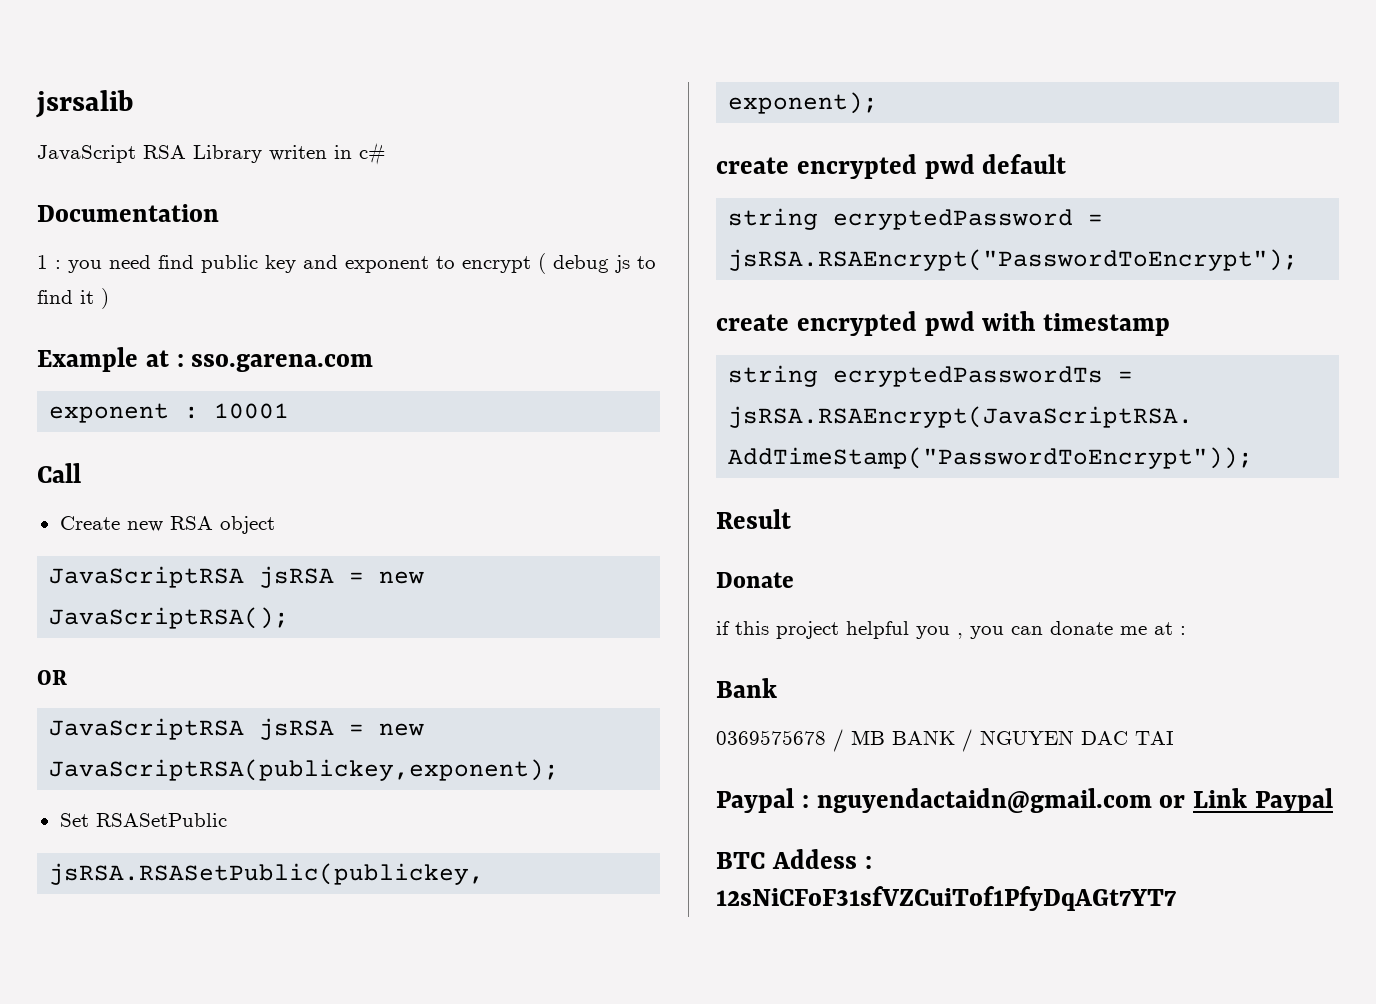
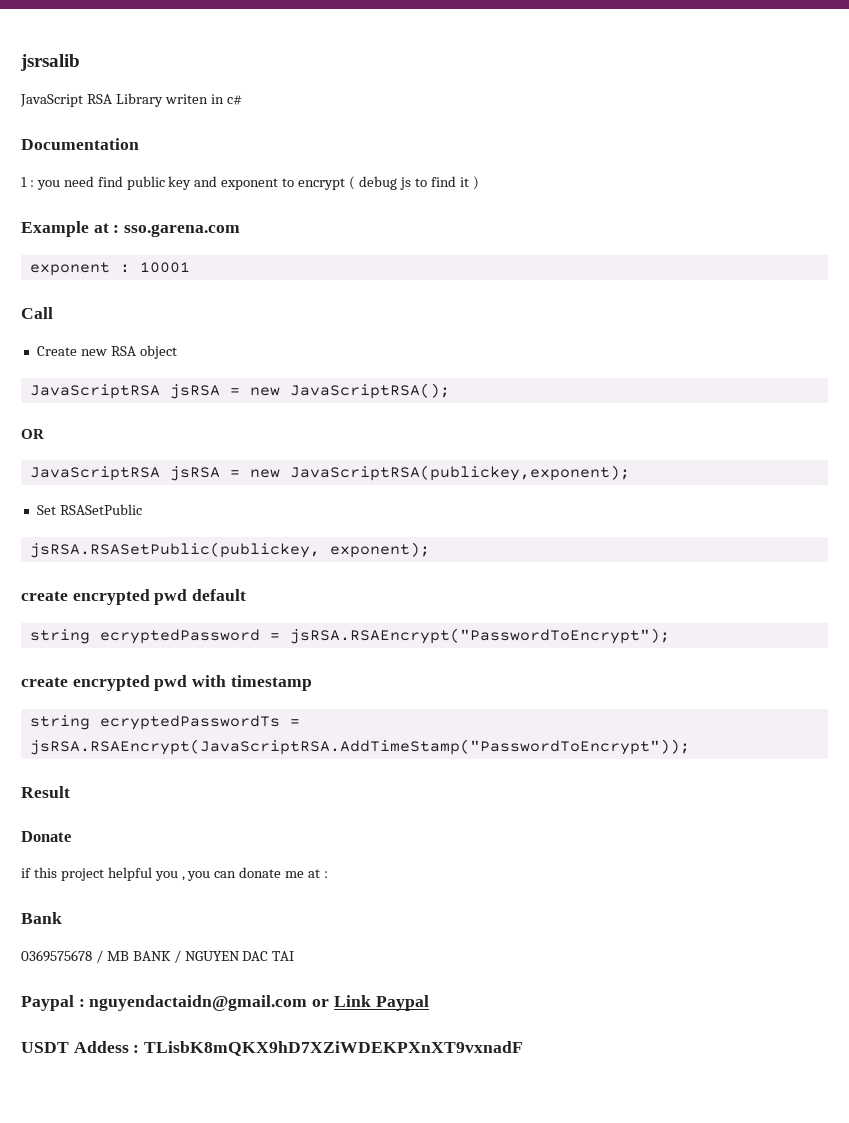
- BTC Addess : 12sNiCFoF31sfVZCuiTof1PfyDqAGt7YT7
+ USDT Addess : TLisbK8mQKX9hD7XZiWDEKPXnXT9vxnadF

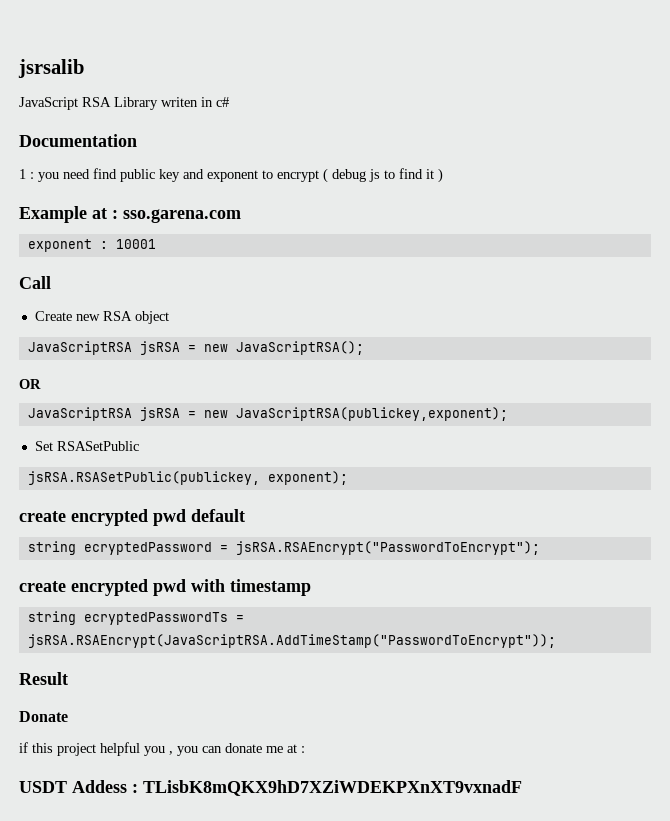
- Bank
- 0369575678 / MB BANK / NGUYEN DAC TAI
- Paypal : nguyendactaidn@gmail.com or Link Paypal

